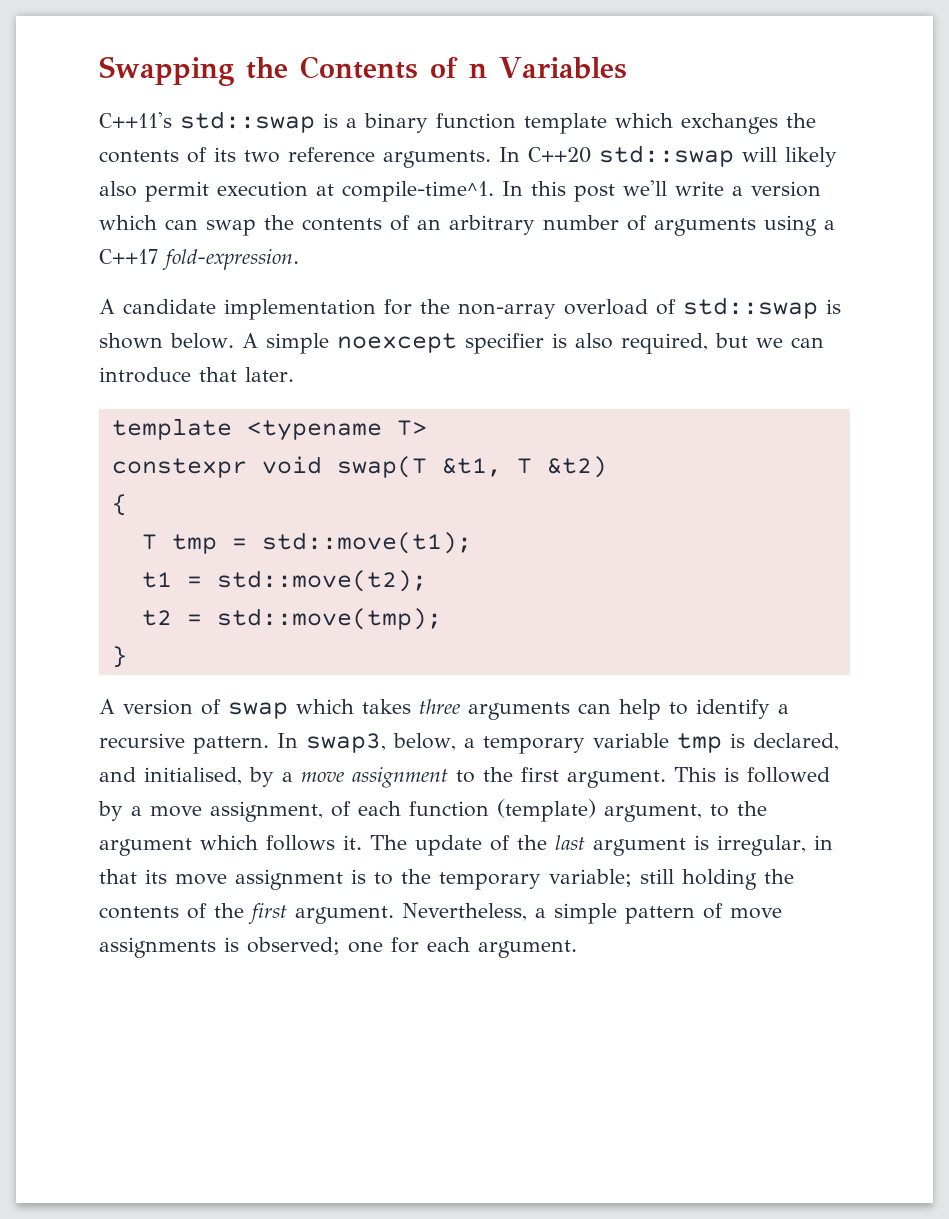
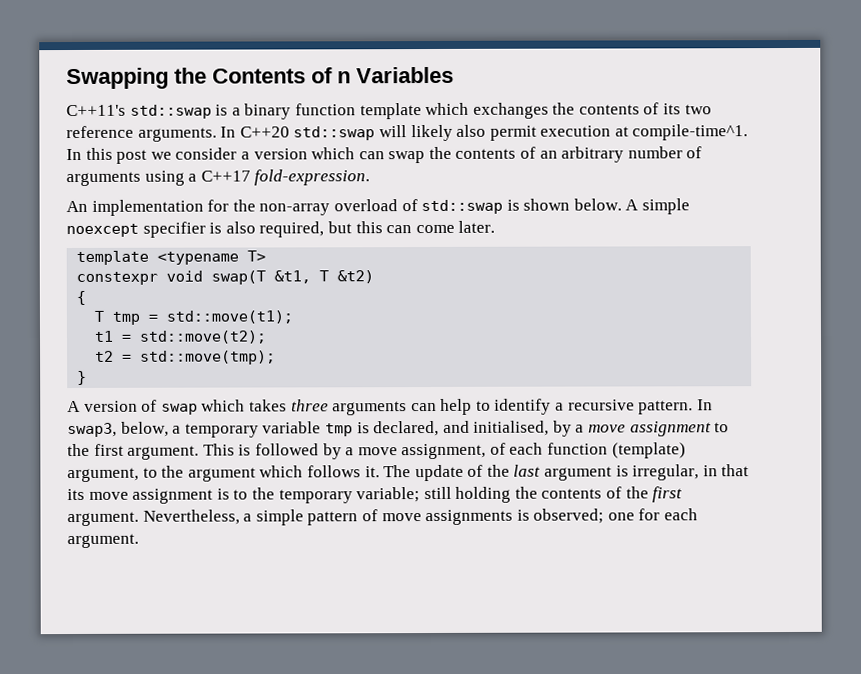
- In this post we'll write a version which can swap the contents of an arbitrary number of arguments using a C++17 fold-expression.
+ In this post we consider a version which can swap the contents of an arbitrary number of arguments using a C++17 fold-expression.
- A candidate implementation for the non-array overload of std::swap is shown below.
+ An implementation for the non-array overload of std::swap is shown below.
- A simple noexcept specifier is also required, but we can introduce that later.
+ A simple noexcept specifier is also required, but this can come later.

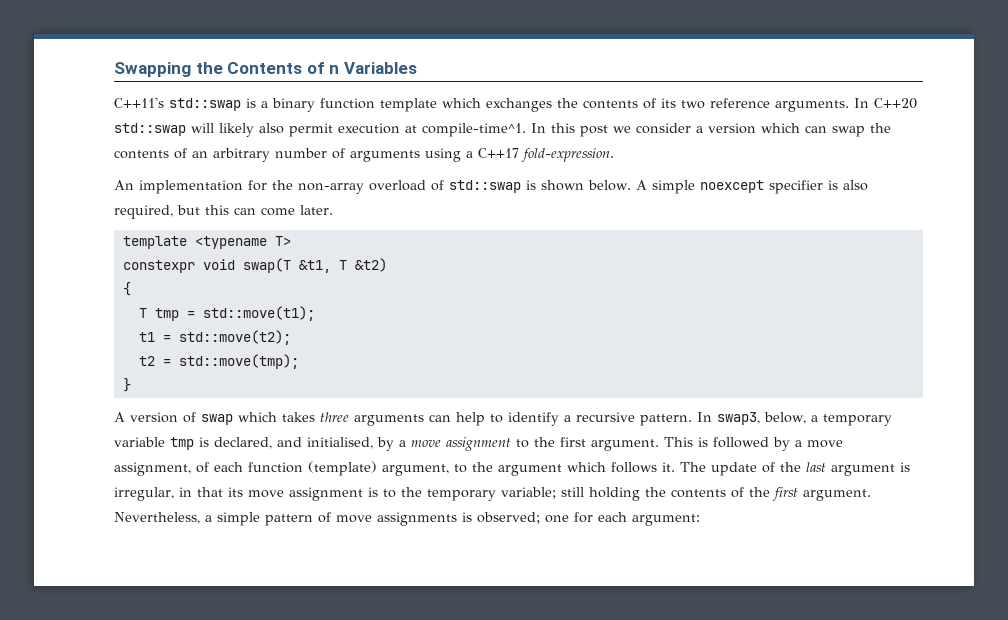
- Nevertheless, a simple pattern of move assignments is observed; one for each argument.
+ Nevertheless, a simple pattern of move assignments is observed; one for each argument:

